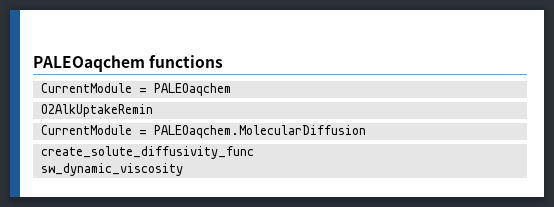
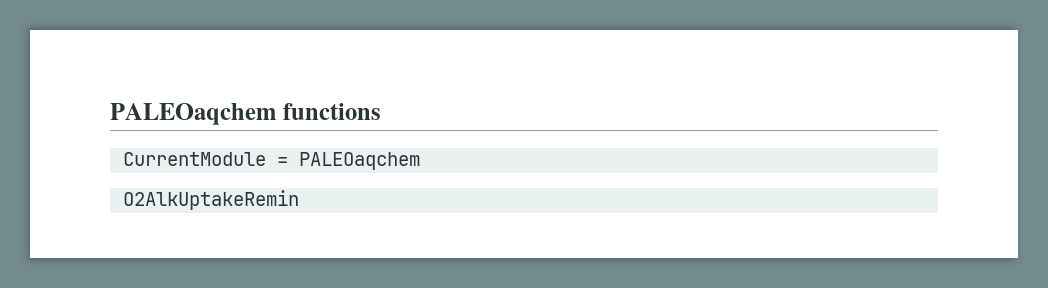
- CurrentModule = PALEOaqchem.MolecularDiffusion
- create_solute_diffusivity_func
- sw_dynamic_viscosity

